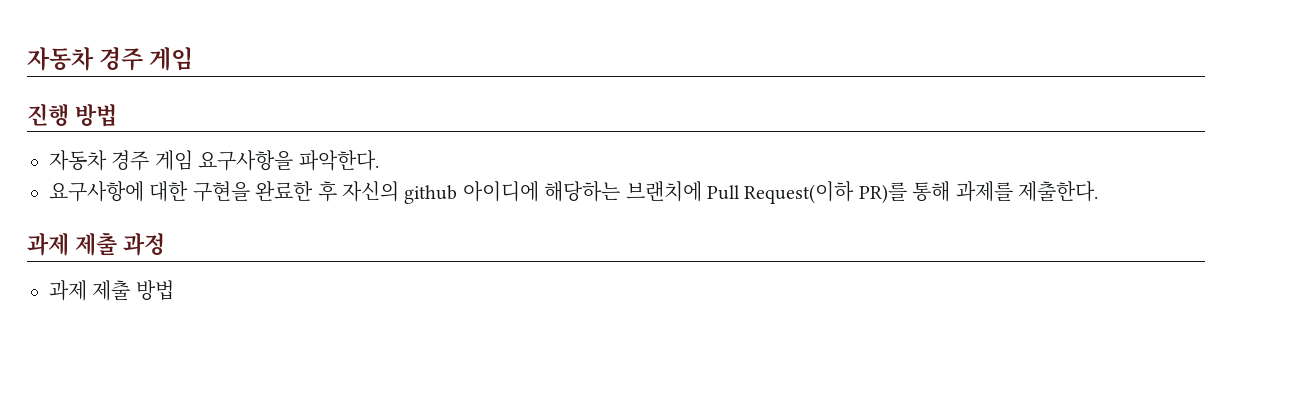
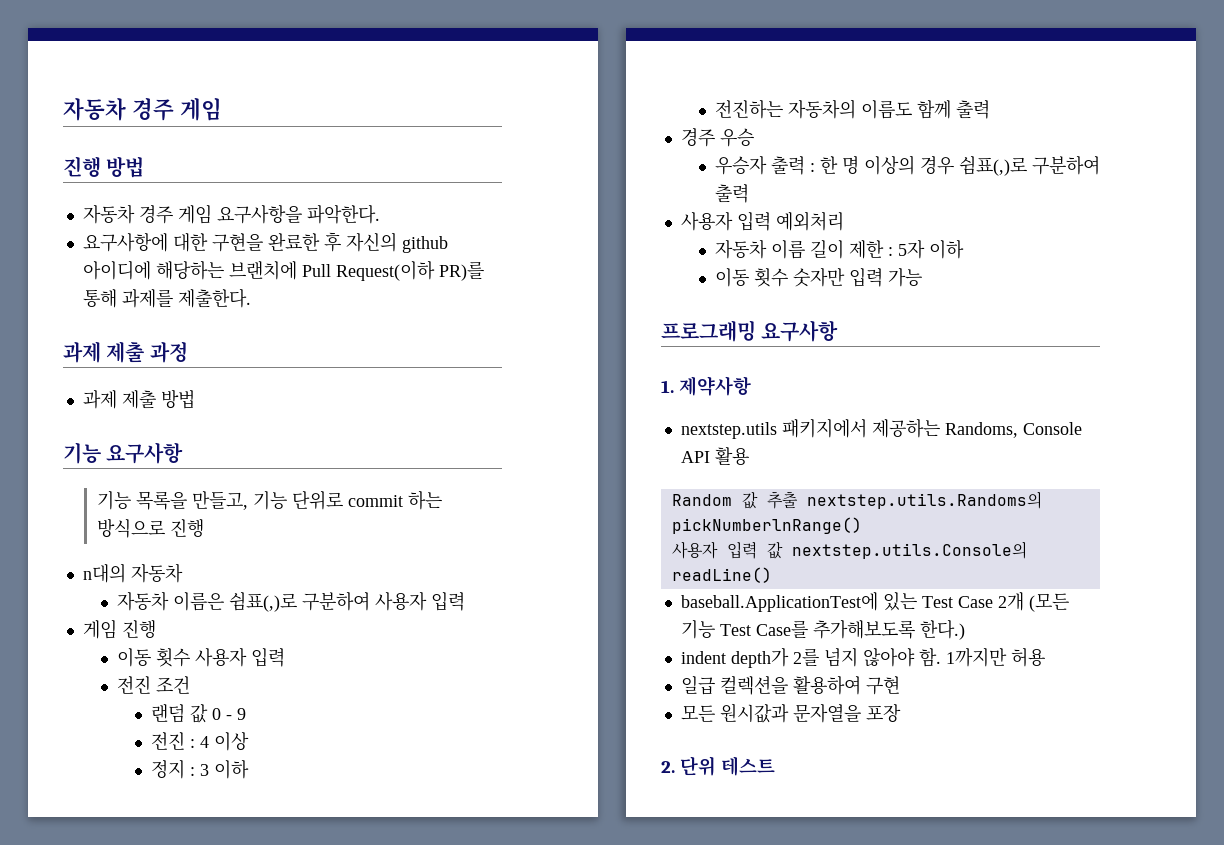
+ 기능 요구사항
+ 기능 목록을 만들고, 기능 단위로 commit 하는 방식으로 진행
+ n대의 자동차
+ 자동차 이름은 쉼표(,)로 구분하여 사용자 입력
+ 게임 진행
+ 이동 횟수 사용자 입력
+ 전진 조건
+ 랜덤 값 0 - 9
+ 전진 : 4 이상
+ 정지 : 3 이하
+ 전진하는 자동차의 이름도 함께 출력
+ 경주 우승
+ 우승자 출력 : 한 명 이상의 경우 쉼표(,)로 구분하여 출력
+ 사용자 입력 예외처리
+ 자동차 이름 길이 제한 : 5자 이하
+ 이동 횟수 숫자만 입력 가능
+ 프로그래밍 요구사항
+ 1. 제약사항
+ nextstep.utils 패키지에서 제공하는 Randoms, Console API 활용
+ Random 값 추출 nextstep.utils.Randoms의 pickNumberlnRange()
+ 사용자 입력 값 nextstep.utils.Console의 readLine()
+ baseball.ApplicationTest에 있는 Test Case 2개 (모든 기능 Test Case를 추가해보도록 한다.)
+ indent depth가 2를 넘지 않아야 함. 1까지만 허용
+ 일급 컬렉션을 활용하여 구현
+ 모든 원시값과 문자열을 포장
+ 2. 단위 테스트

